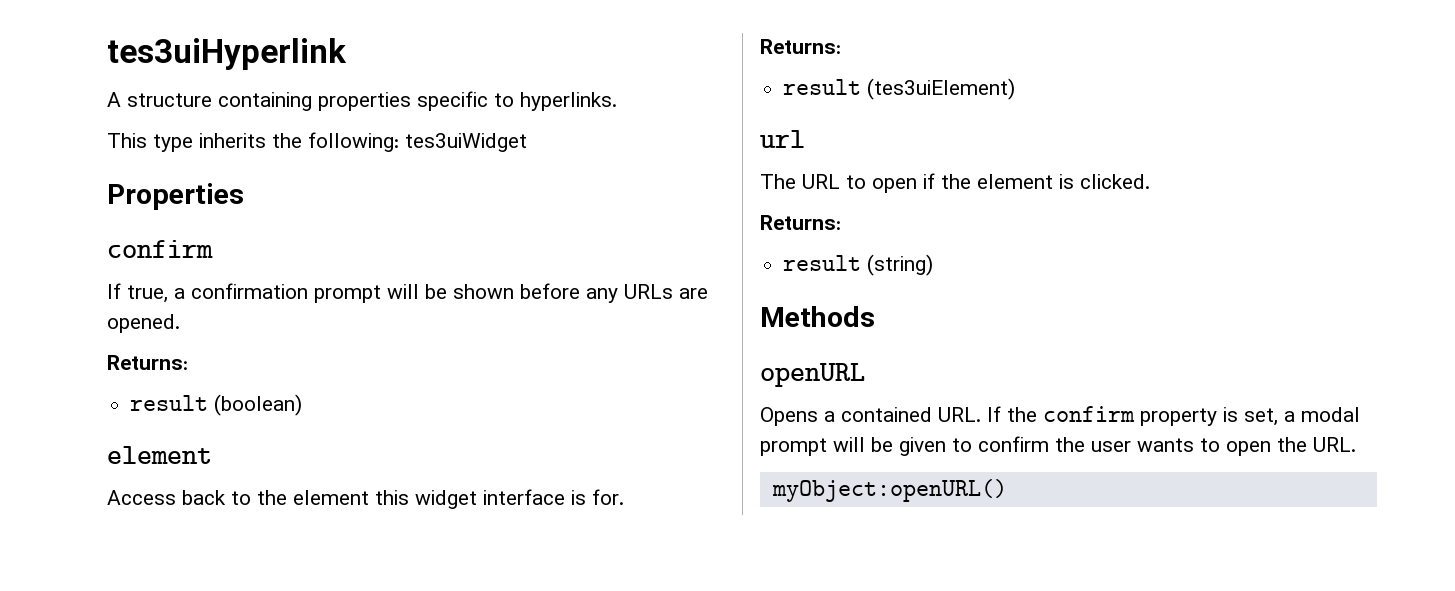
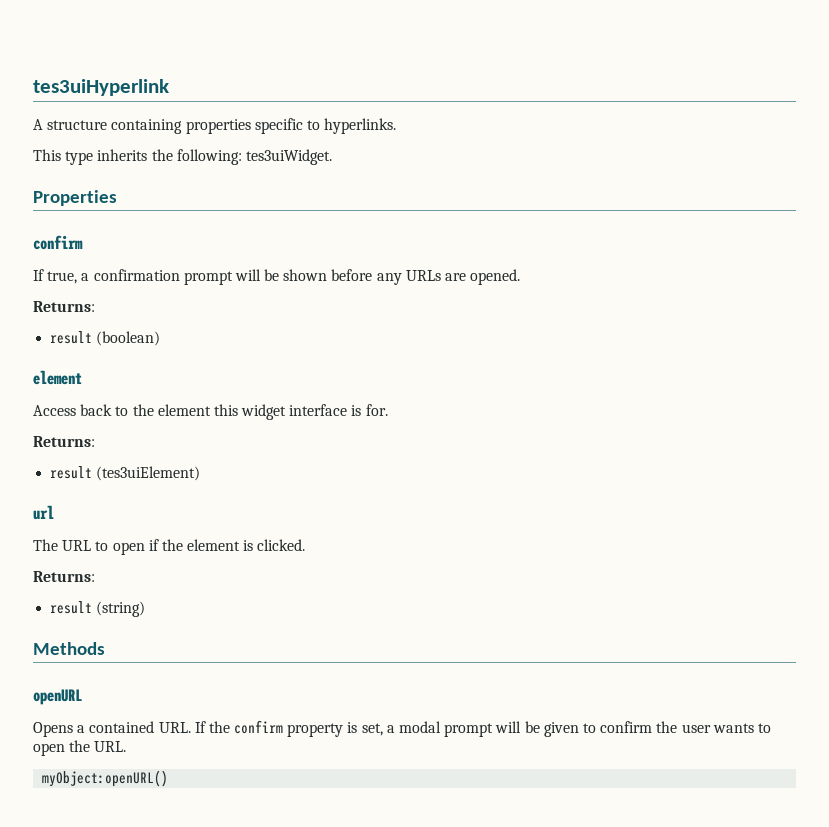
- This type inherits the following: tes3uiWidget
+ This type inherits the following: tes3uiWidget.

